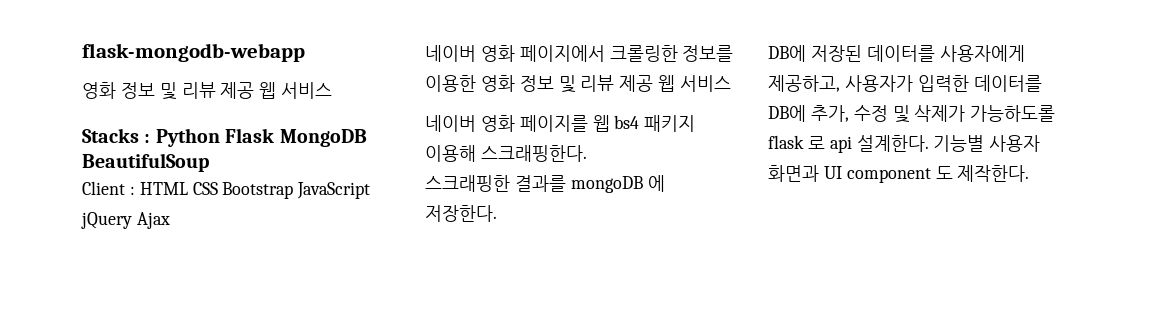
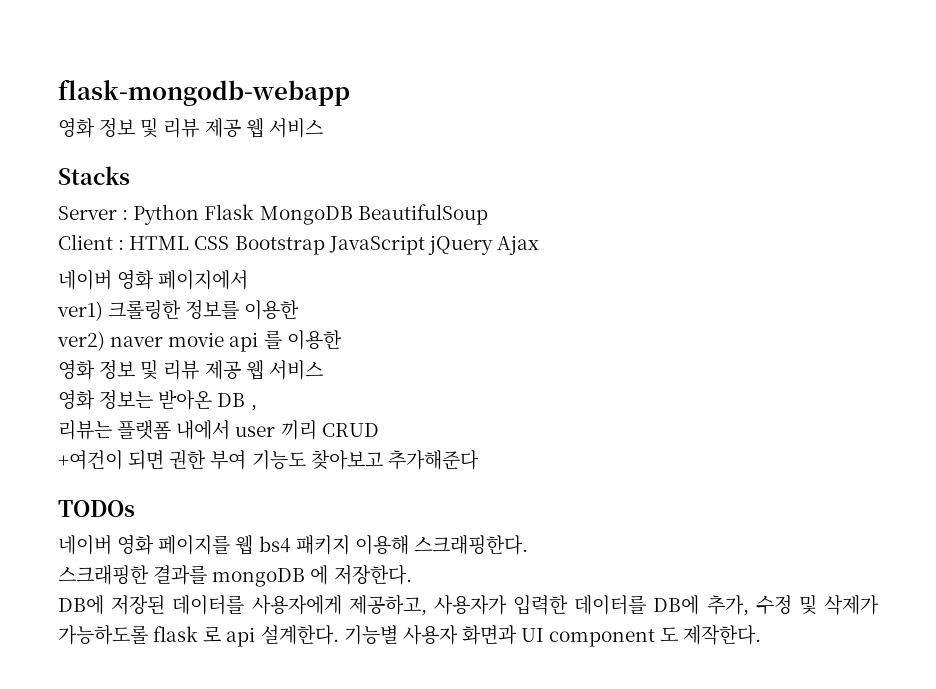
- Stacks : Python Flask MongoDB BeautifulSoup
+ Stacks
+ Server : Python Flask MongoDB BeautifulSoup
- 네이버 영화 페이지에서 크롤링한 정보를 이용한 영화 정보 및 리뷰 제공 웹 서비스
+ 네이버 영화 페이지에서
+ ver1) 크롤링한 정보를 이용한
+ ver2) naver movie api 를 이용한
+ 영화 정보 및 리뷰 제공 웹 서비스
+ 영화 정보는 받아온 DB ,
+ 리뷰는 플랫폼 내에서 user 끼리 CRUD
+ +여건이 되면 권한 부여 기능도 찾아보고 추가해준다
+ TODOs

